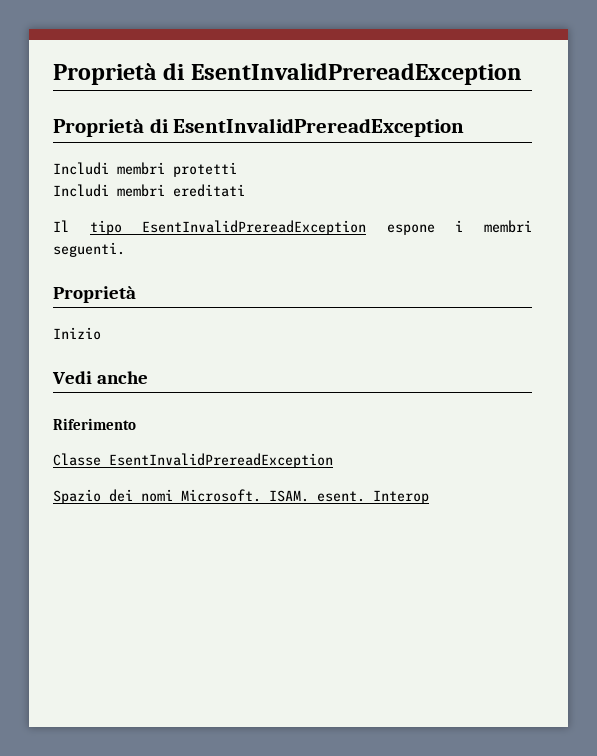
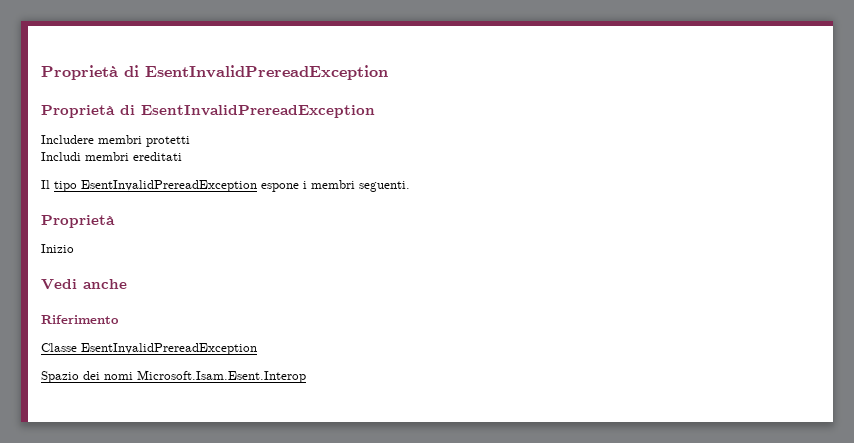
- Includi membri protetti
+ Includere membri protetti
- Spazio dei nomi Microsoft. ISAM. esent. Interop
+ Spazio dei nomi Microsoft.Isam.Esent.Interop

